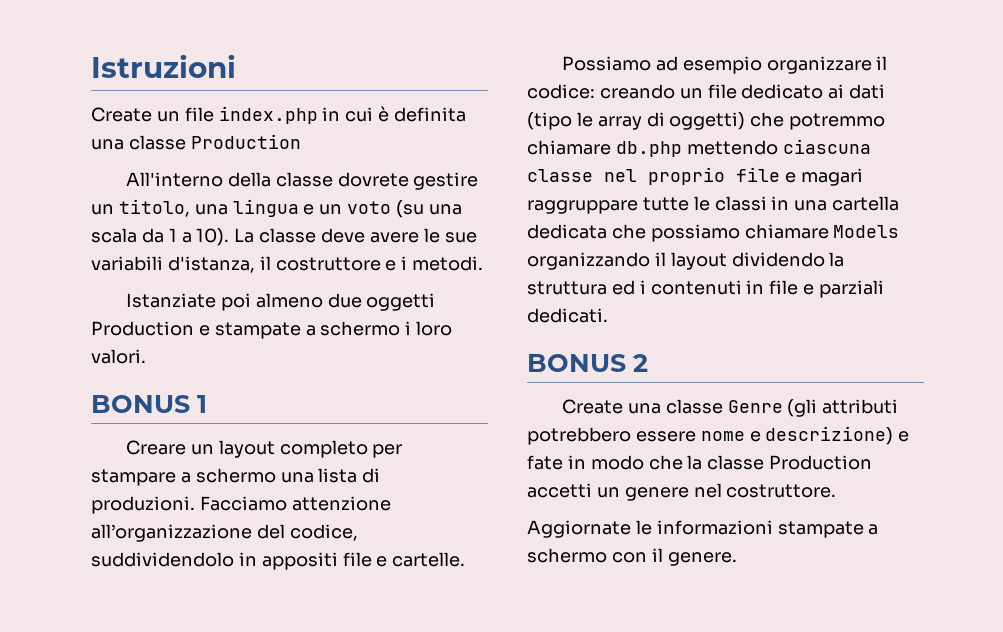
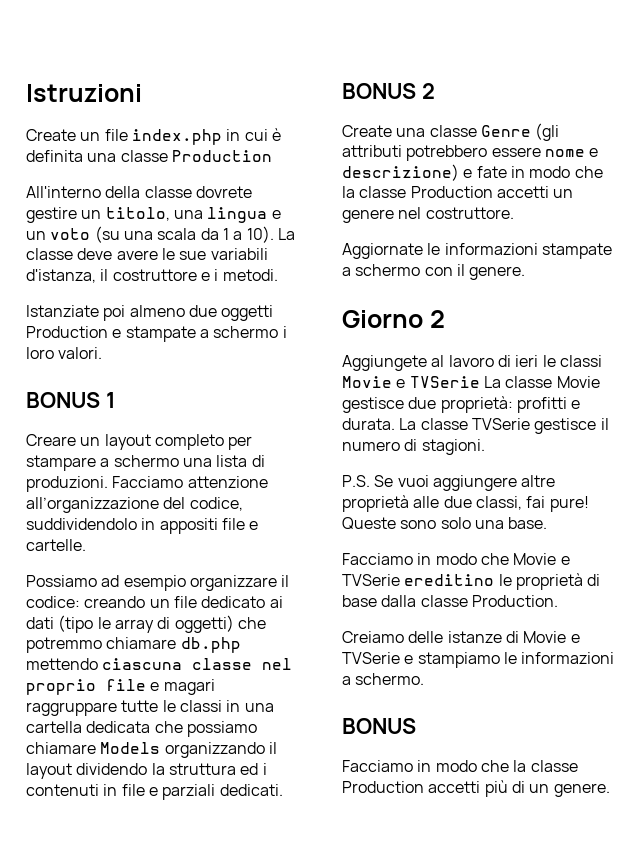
+ Giorno 2
+ Aggiungete al lavoro di ieri le classi Movie e TVSerie La classe Movie gestisce due proprietà: profitti e durata. La classe TVSerie gestisce il numero di stagioni.
+ P.S. Se vuoi aggiungere altre proprietà alle due classi, fai pure! Queste sono solo una base.
+ Facciamo in modo che Movie e TVSerie ereditino le proprietà di base dalla classe Production.
+ Creiamo delle istanze di Movie e TVSerie e stampiamo le informazioni a schermo.
+ BONUS
+ Facciamo in modo che la classe Production accetti più di un genere.

